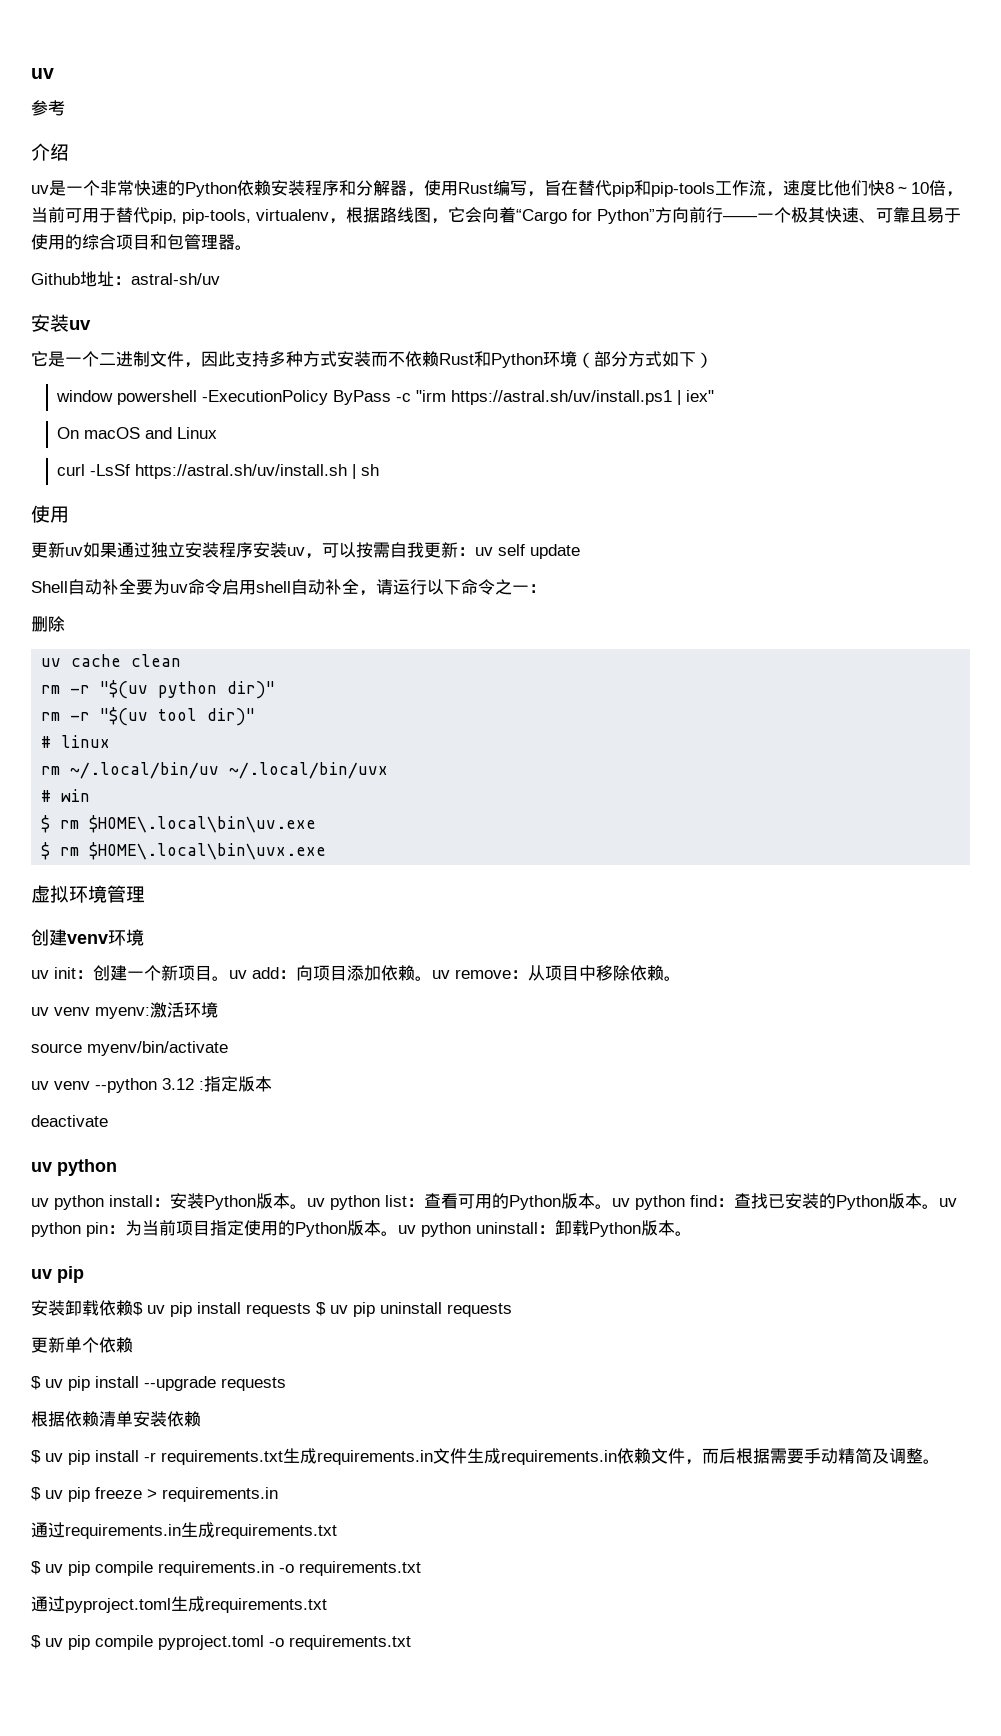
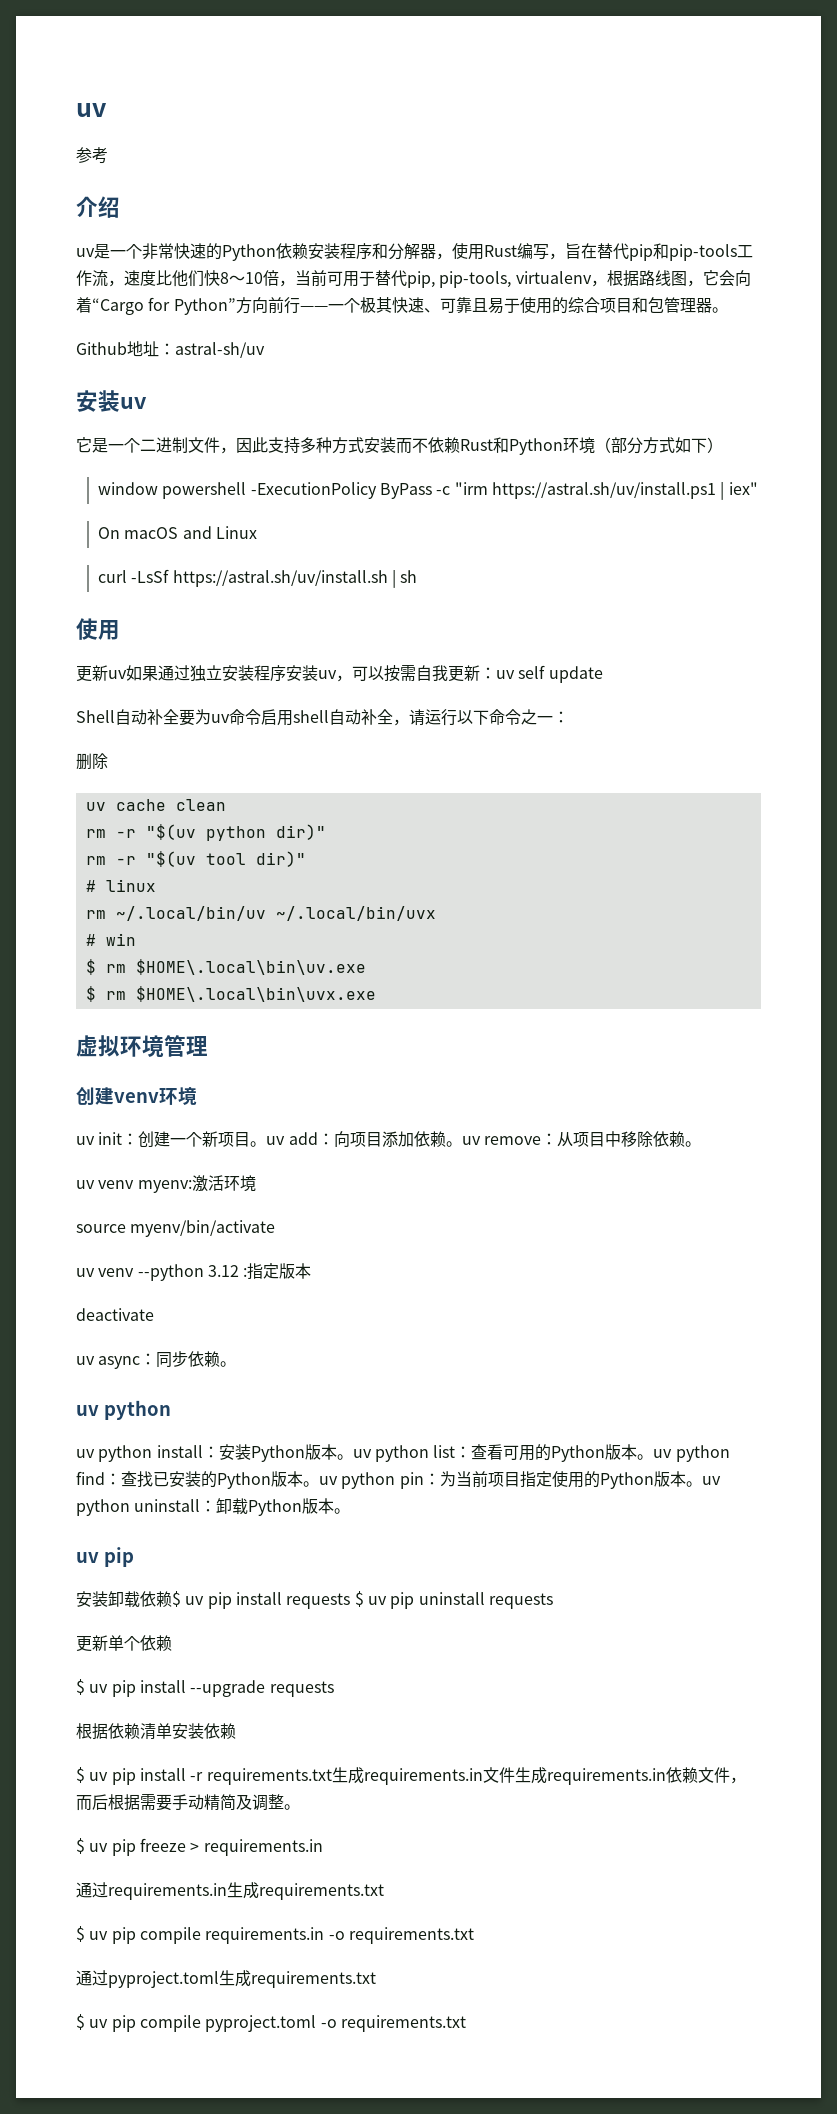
+ uv async：同步依赖。

